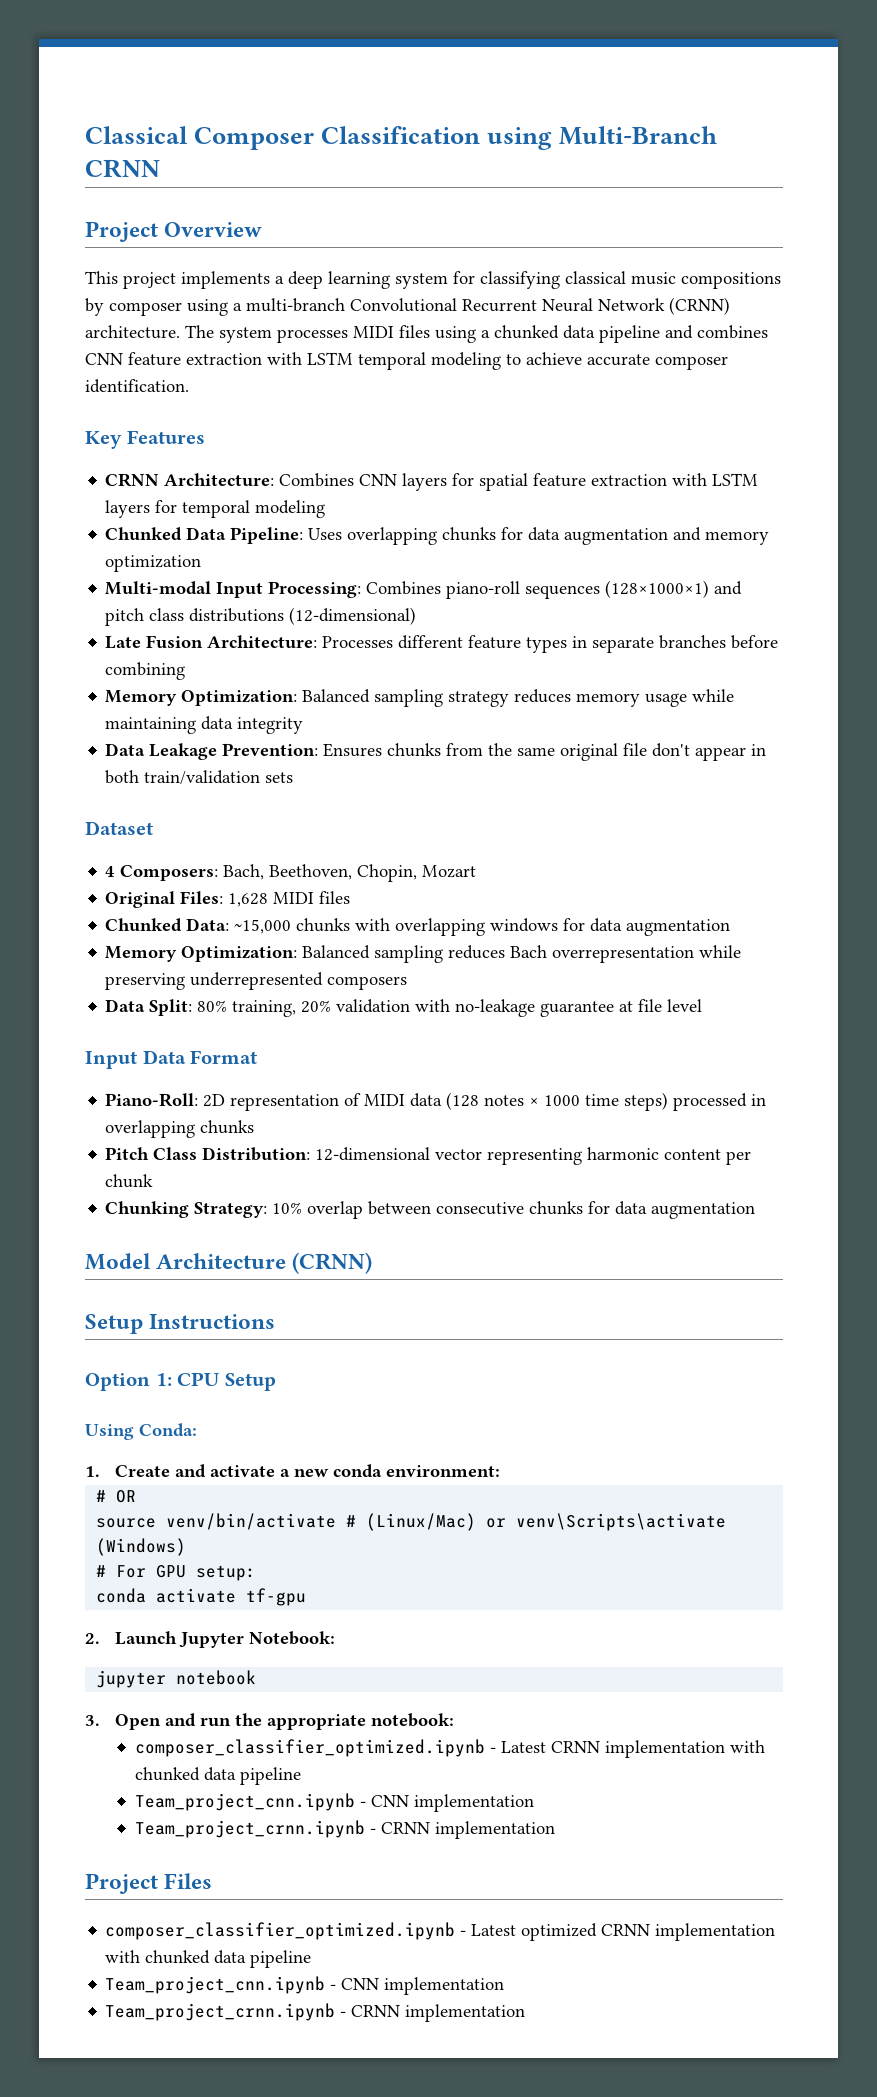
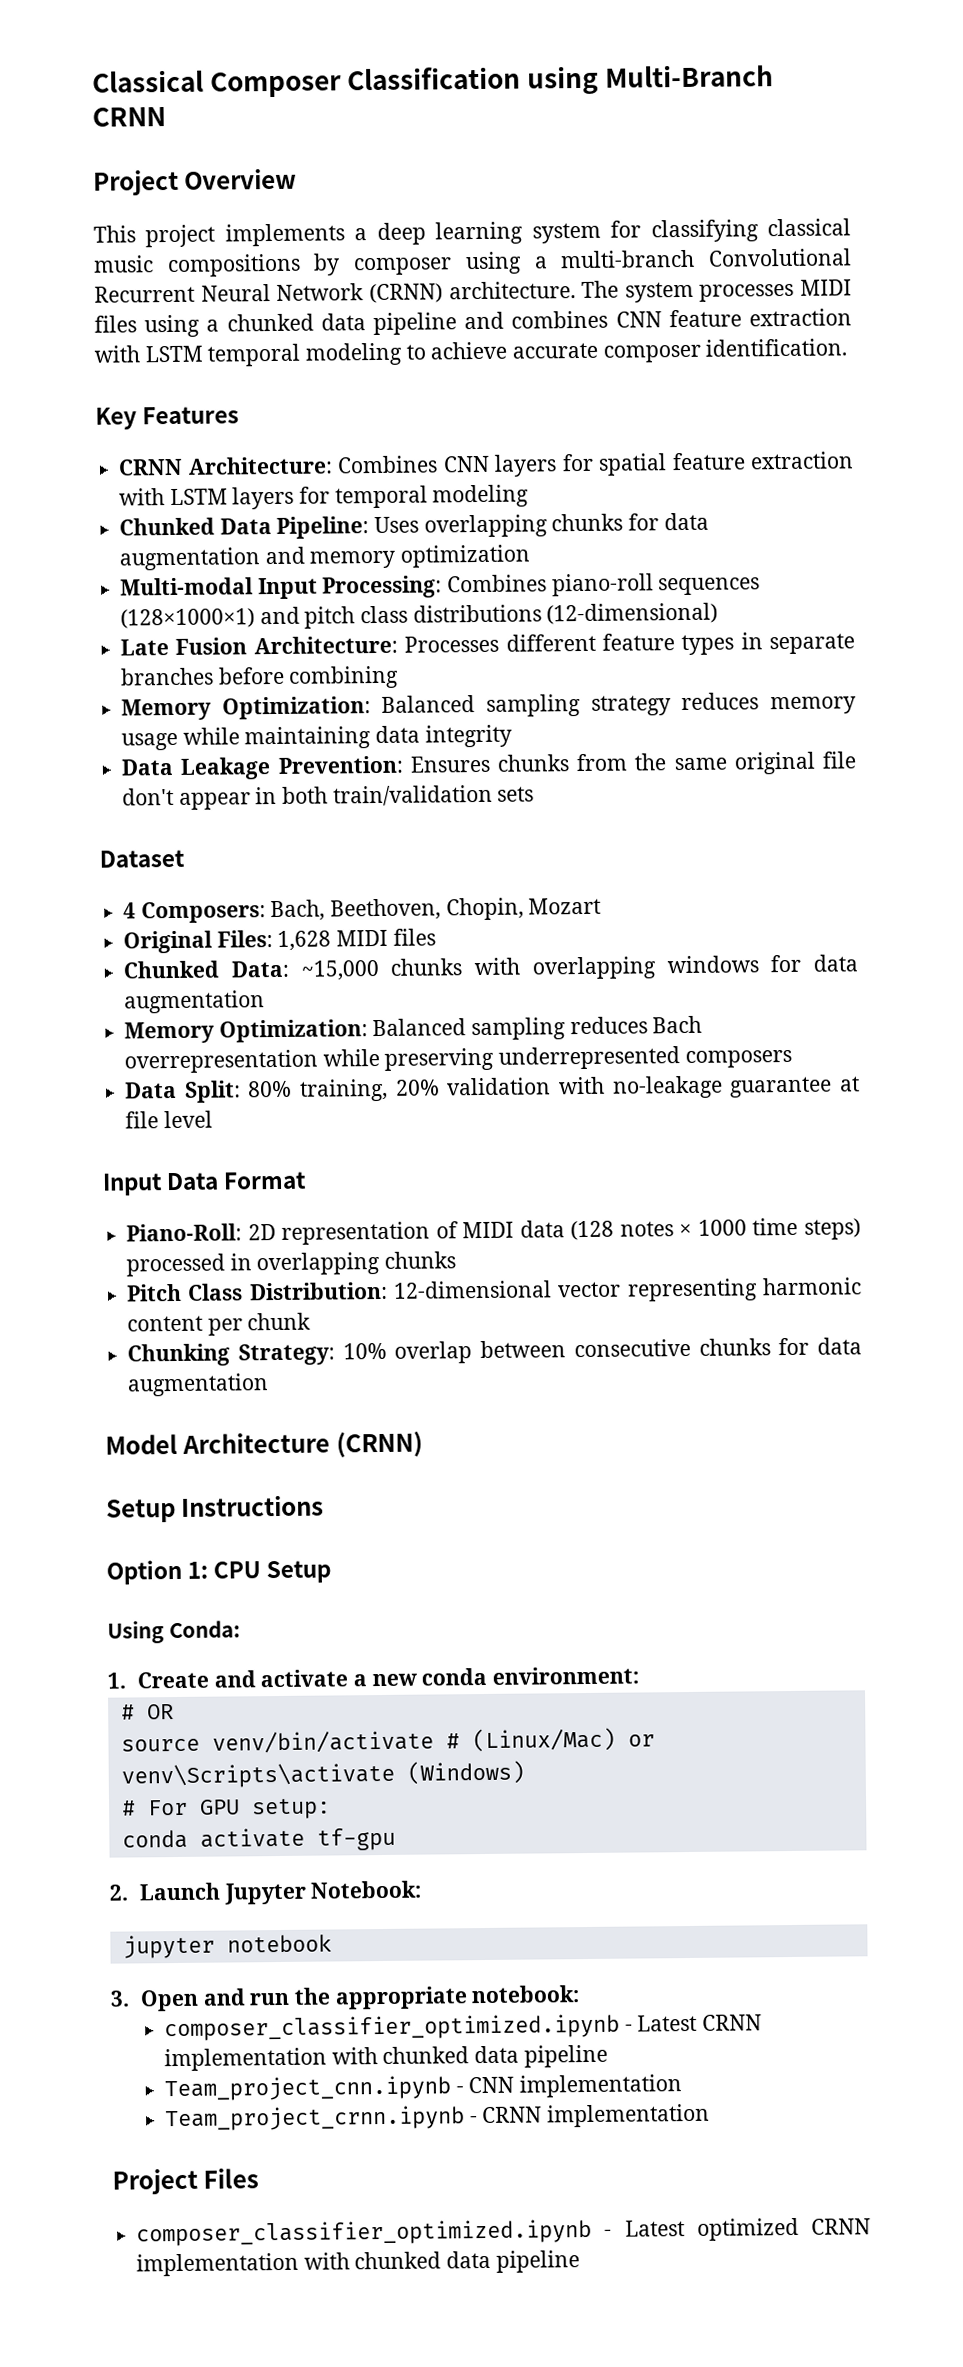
  composer_classifier_optimized.ipynb - Latest optimized CRNN implementation with chunked data pipeline
- Team_project_cnn.ipynb - CNN implementation
- Team_project_crnn.ipynb - CRNN implementation

